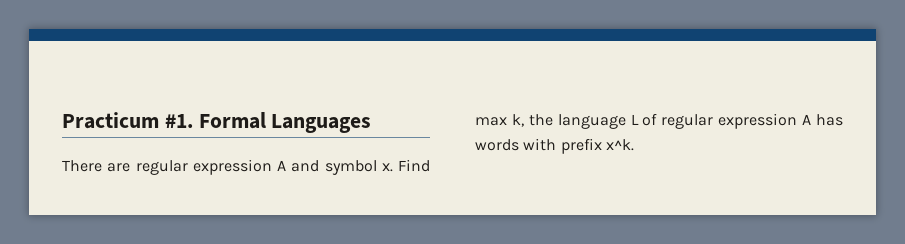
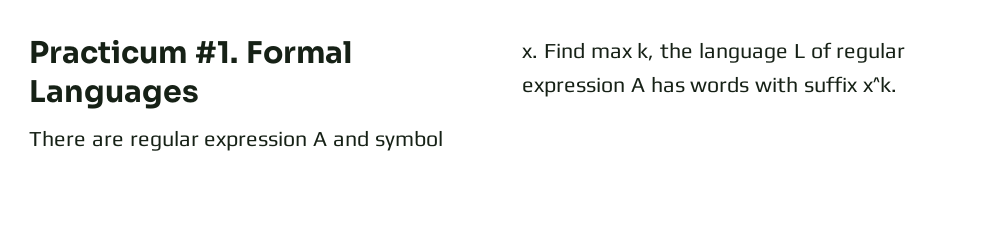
- Find max k, the language L of regular expression A has words with prefix x^k.
+ Find max k, the language L of regular expression A has words with suffix x^k.

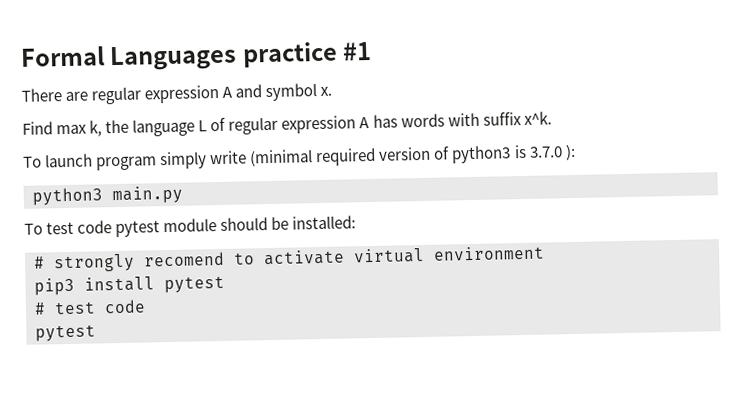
- Practicum #1. Formal Languages
+ Formal Languages practice #1
- There are regular expression A and symbol x. Find max k, the language L of regular expression A has words with suffix x^k.
+ There are regular expression A and symbol x.
+ Find max k, the language L of regular expression A has words with suffix x^k.
+ To launch program simply write (minimal required version of python3 is 3.7.0 ):
+ python3 main.py
+ To test code pytest module should be installed:
+ # strongly recomend to activate virtual environment
+ pip3 install pytest
+ # test code
+ pytest

